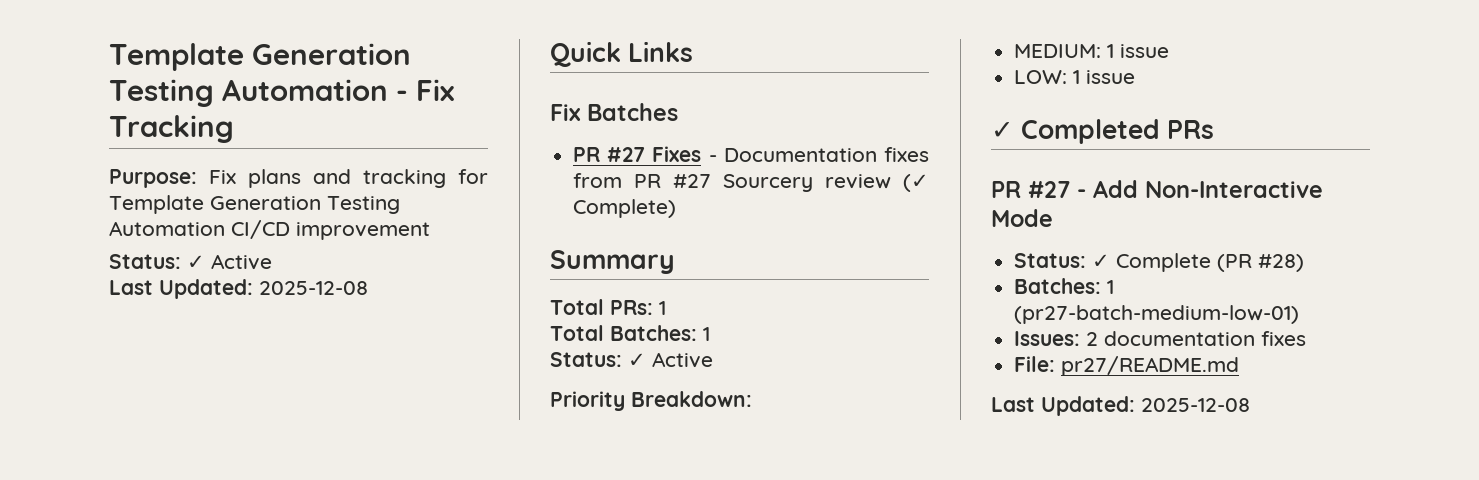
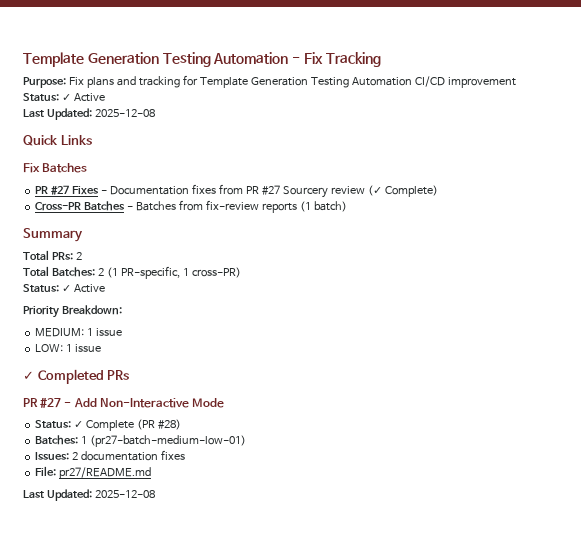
+ Cross-PR Batches - Batches from fix-review reports (1 batch)
- Total PRs: 1
+ Total PRs: 2
- Total Batches: 1
+ Total Batches: 2 (1 PR-specific, 1 cross-PR)

